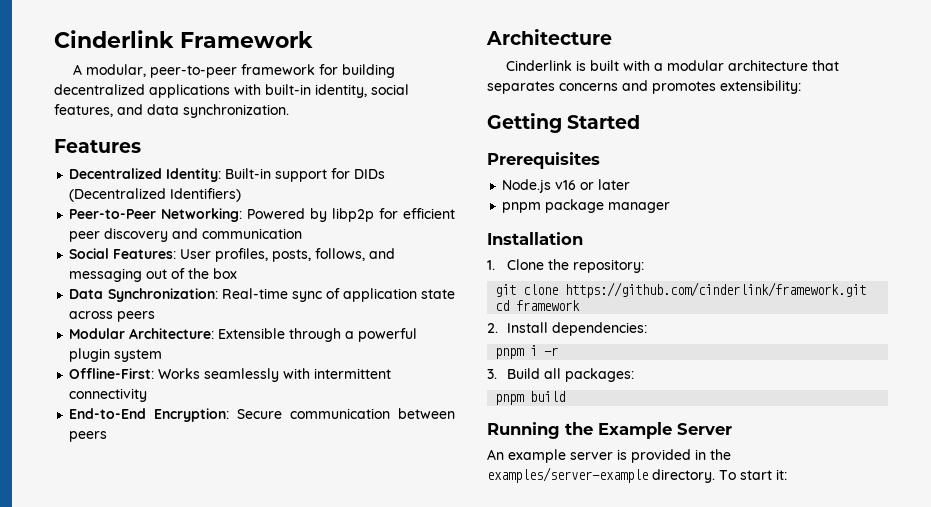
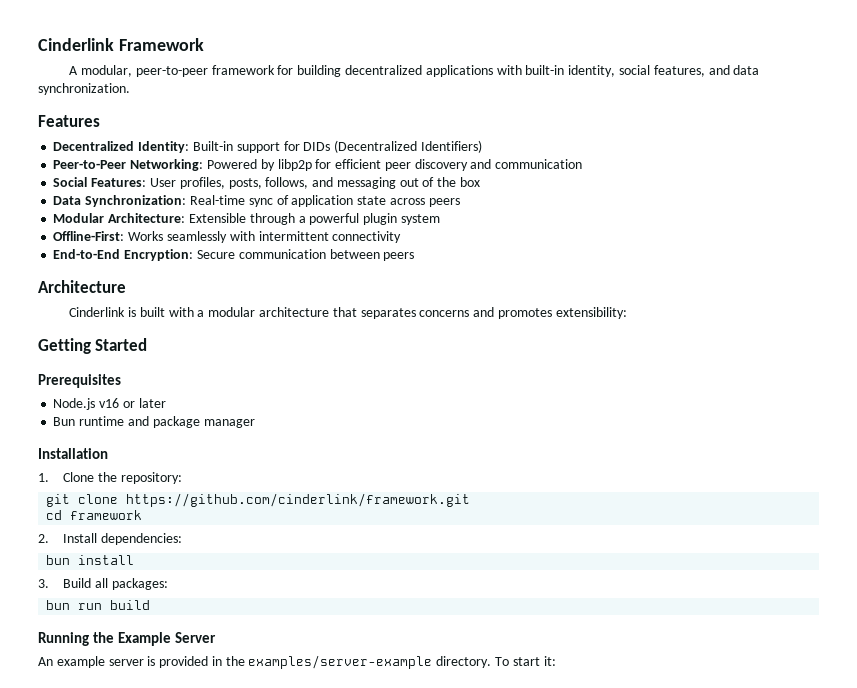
- pnpm package manager
+ Bun runtime and package manager
- pnpm i -r
+ bun install
- pnpm build
+ bun run build

